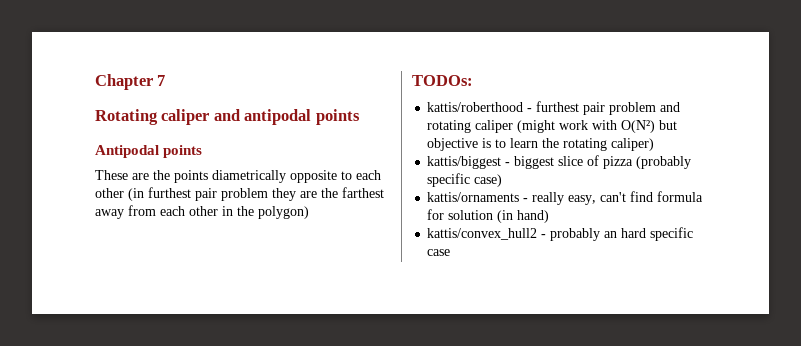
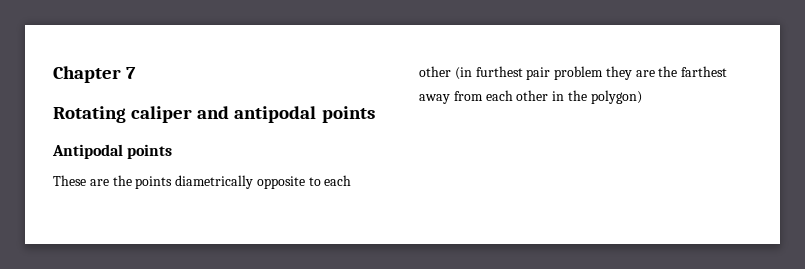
- TODOs:
- kattis/roberthood - furthest pair problem and rotating caliper (might work with O(N²) but objective is to learn the rotating caliper)
- kattis/biggest - biggest slice of pizza (probably specific case)
- kattis/ornaments - really easy, can't find formula for solution (in hand)
- kattis/convex_hull2 - probably an hard specific case

